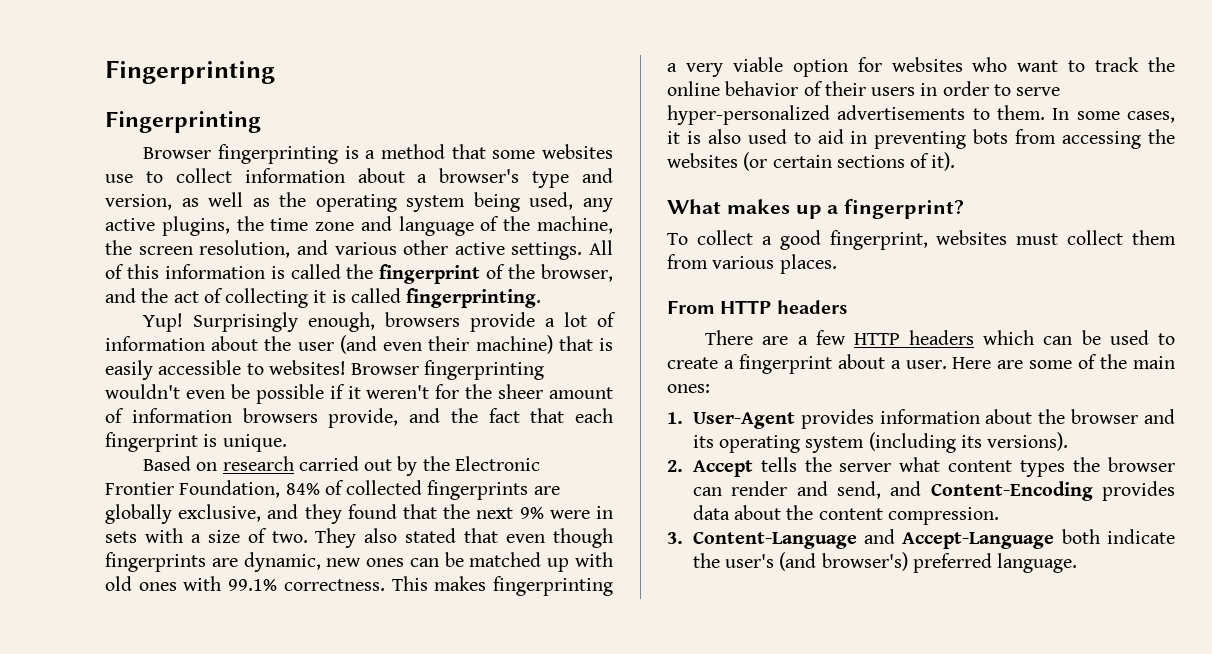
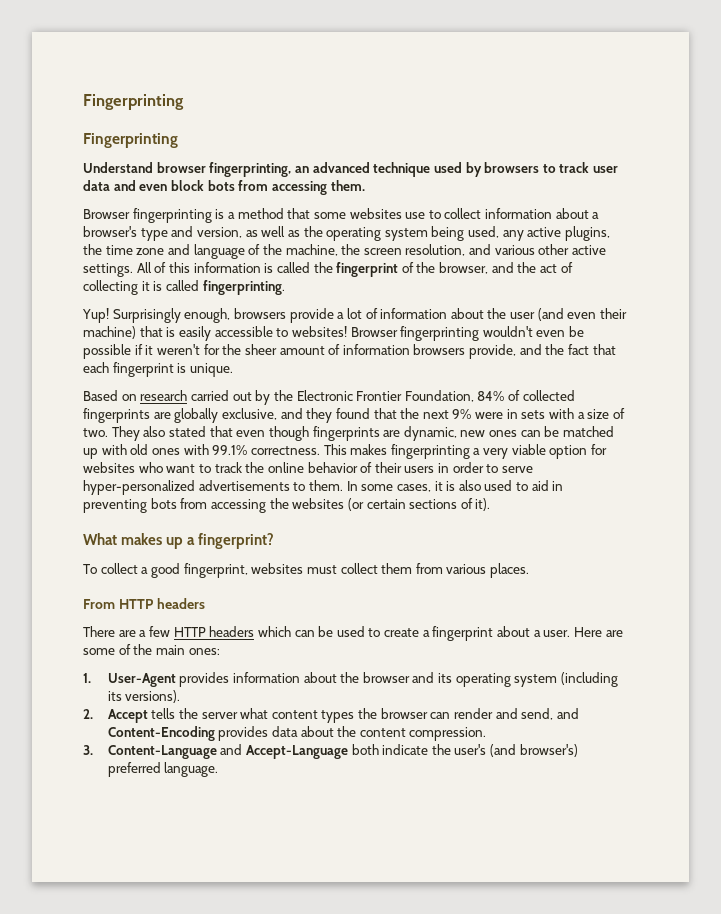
+ Understand browser fingerprinting, an advanced technique used by browsers to track user data and even block bots from accessing them.

